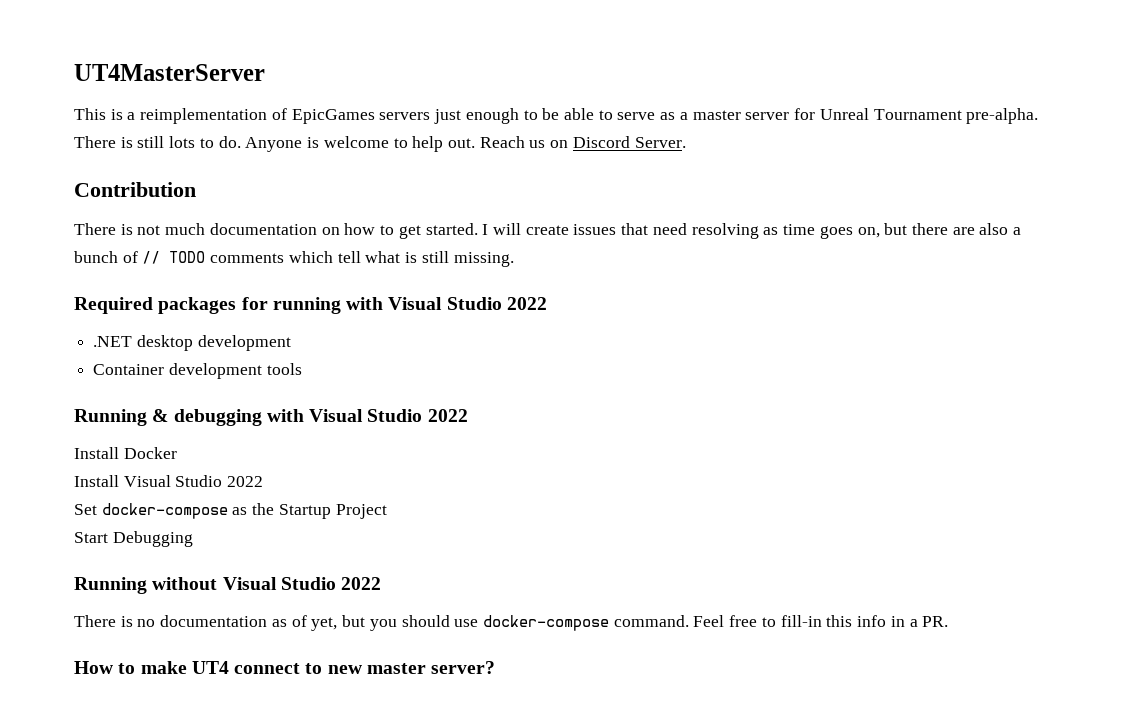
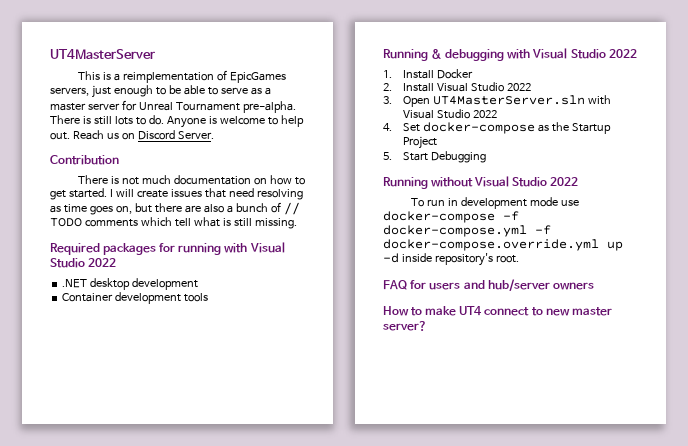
- This is a reimplementation of EpicGames servers just enough to be able to serve as a master server for Unreal Tournament pre-alpha.
+ This is a reimplementation of EpicGames servers, just enough to be able to serve as a master server for Unreal Tournament pre-alpha.
- Install Docker
+ 1. Install Docker
- Install Visual Studio 2022
+ 2. Install Visual Studio 2022
- Set docker-compose as the Startup Project
+ 3. Open UT4MasterServer.sln with Visual Studio 2022
+ 4. Set docker-compose as the Startup Project
- Start Debugging
+ 5. Start Debugging
- There is no documentation as of yet, but you should use docker-compose command. Feel free to fill-in this info in a PR.
+ To run in development mode use docker-compose -f docker-compose.yml -f docker-compose.override.yml up -d inside repository's root.
+ FAQ for users and hub/server owners

